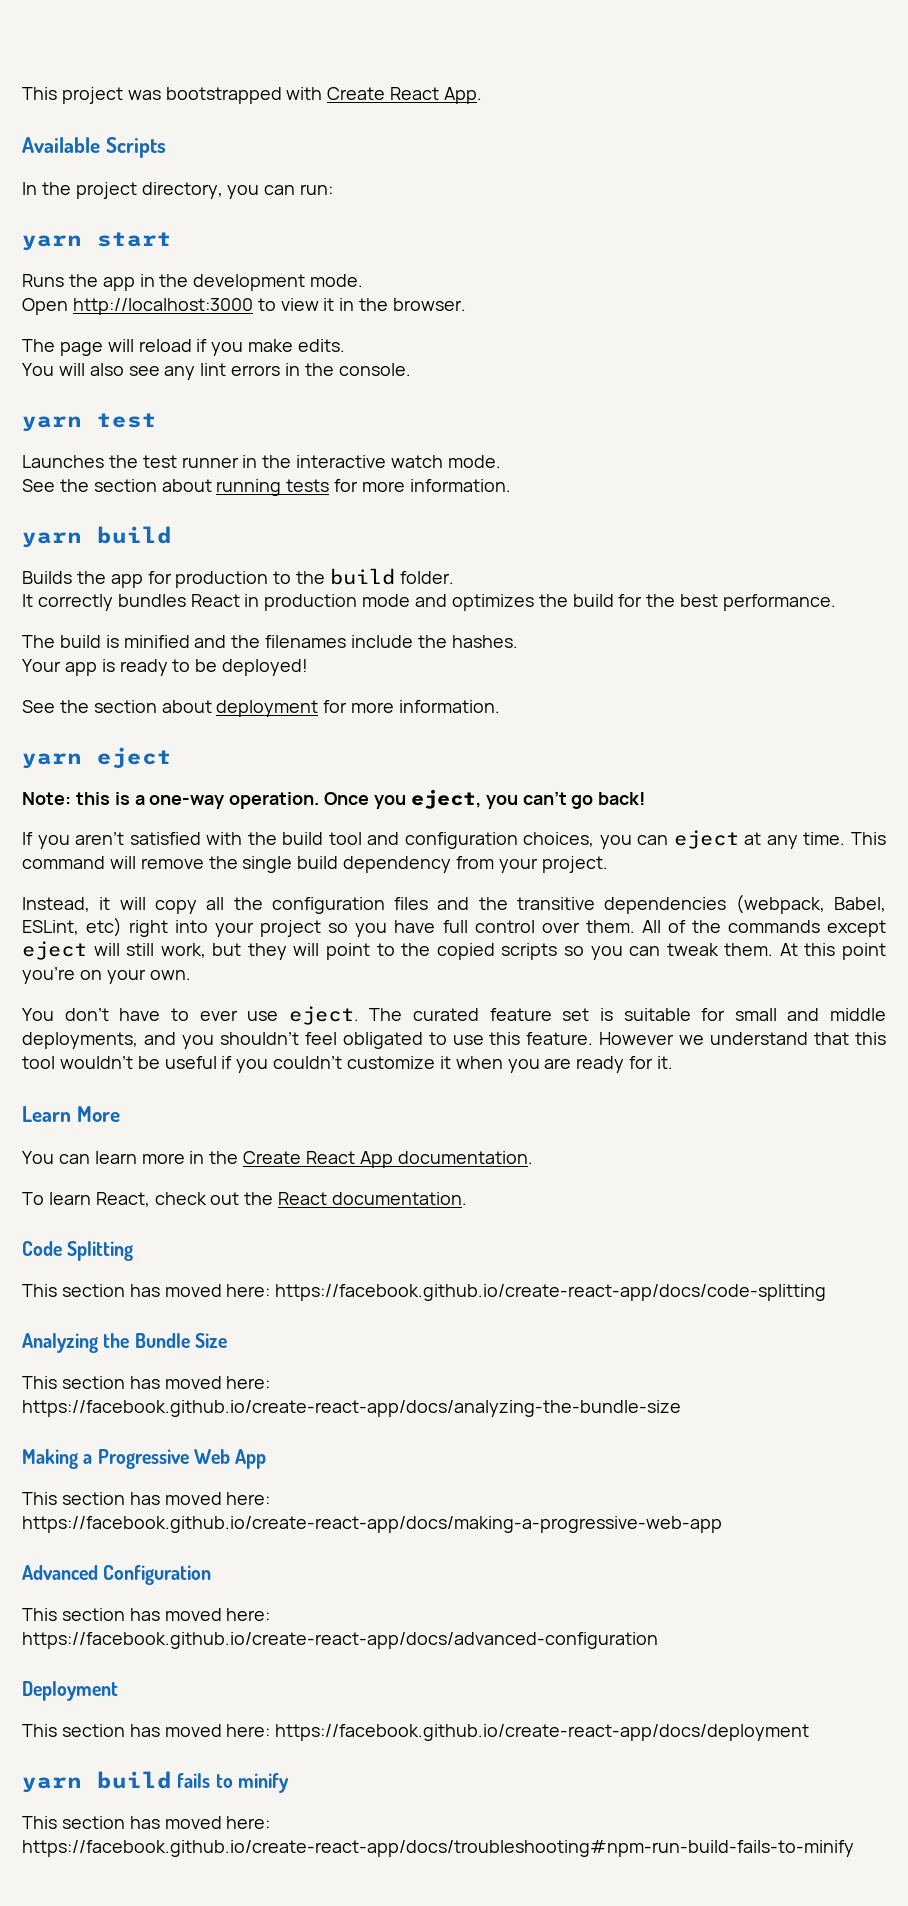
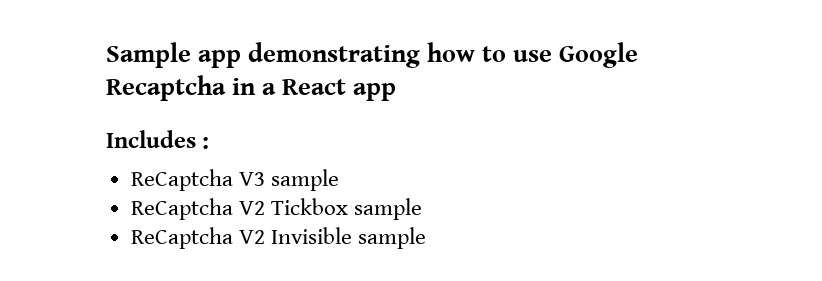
- This project was bootstrapped with Create React App.
- Available Scripts
- In the project directory, you can run:
- yarn start
- Runs the app in the development mode.
- Open http://localhost:3000 to view it in the browser.
- The page will reload if you make edits.
- You will also see any lint errors in the console.
- yarn test
- Launches the test runner in the interactive watch mode.
- See the section about running tests for more information.
- yarn build
- Builds the app for production to the build folder.
- It correctly bundles React in production mode and optimizes the build for the best performance.
- The build is minified and the filenames include the hashes.
- Your app is ready to be deployed!
- See the section about deployment for more information.
- yarn eject
- Note: this is a one-way operation. Once you eject, you can’t go back!
- If you aren’t satisfied with the build tool and configuration choices, you can eject at any time. This command will remove the single build dependency from your project.
- Instead, it will copy all the configuration files and the transitive dependencies (webpack, Babel, ESLint, etc) right into your project so you have full control over them. All of the commands except eject will still work, but they will point to the copied scripts so you can tweak them. At this point you’re on your own.
- You don’t have to ever use eject. The curated feature set is suitable for small and middle deployments, and you shouldn’t feel obligated to use this feature. However we understand that this tool wouldn’t be useful if you couldn’t customize it when you are ready for it.
- Learn More
- You can learn more in the Create React App documentation.
- To learn React, check out the React documentation.
- Code Splitting
- This section has moved here: https://facebook.github.io/create-react-app/docs/code-splitting
- Analyzing the Bundle Size
- This section has moved here: https://facebook.github.io/create-react-app/docs/analyzing-the-bundle-size
- Making a Progressive Web App
- This section has moved here: https://facebook.github.io/create-react-app/docs/making-a-progressive-web-app
- Advanced Configuration
- This section has moved here: https://facebook.github.io/create-react-app/docs/advanced-configuration
- Deployment
- This section has moved here: https://facebook.github.io/create-react-app/docs/deployment
- yarn build fails to minify
- This section has moved here: https://facebook.github.io/create-react-app/docs/troubleshooting#npm-run-build-fails-to-minify
+ Sample app demonstrating how to use Google Recaptcha in a React app
+ Includes :
+ ReCaptcha V3 sample
+ ReCaptcha V2 Tickbox sample
+ ReCaptcha V2 Invisible sample

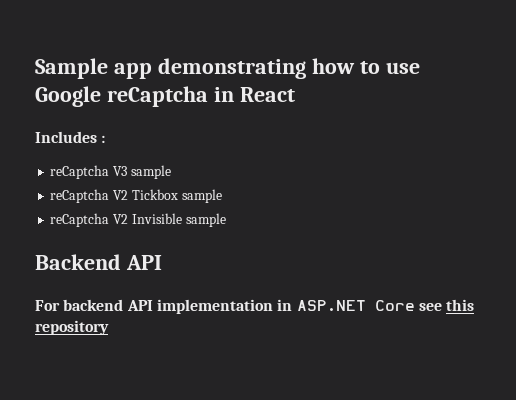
- Sample app demonstrating how to use Google Recaptcha in a React app
+ Sample app demonstrating how to use Google reCaptcha in React
- ReCaptcha V3 sample
+ reCaptcha V3 sample
- ReCaptcha V2 Tickbox sample
+ reCaptcha V2 Tickbox sample
- ReCaptcha V2 Invisible sample
+ reCaptcha V2 Invisible sample
+ Backend API
+ For backend API implementation in ASP.NET Core see this repository

